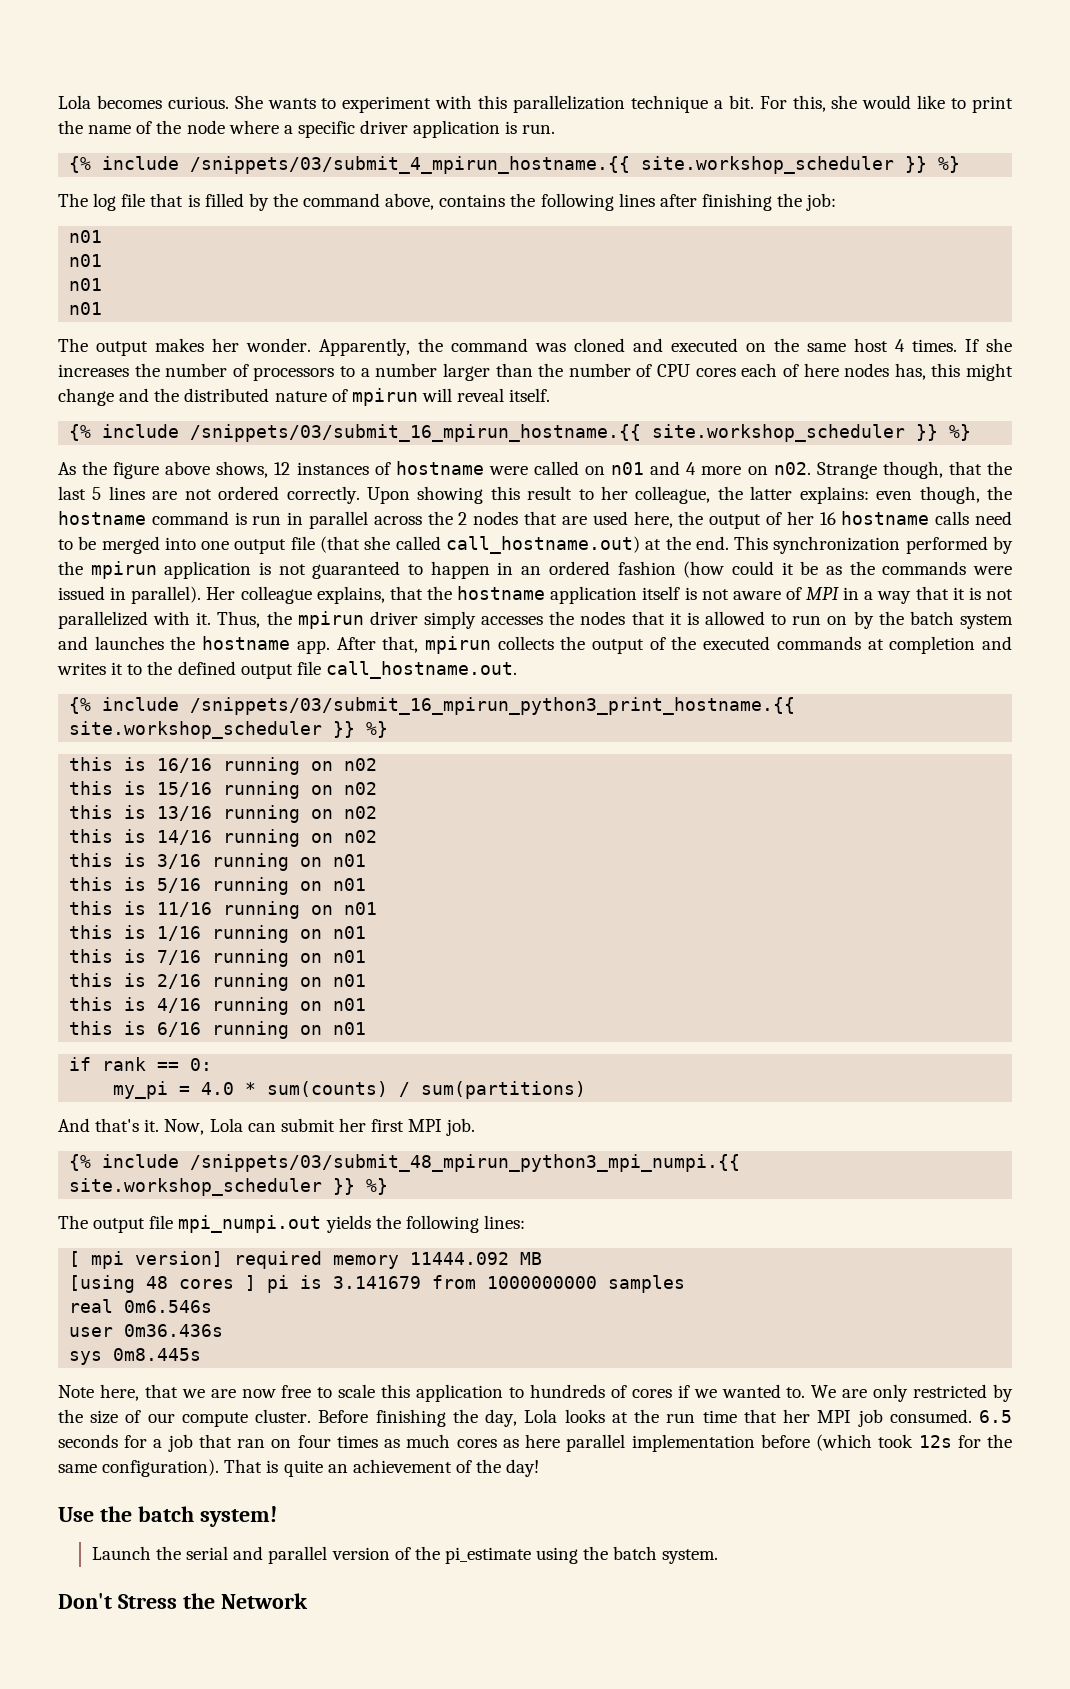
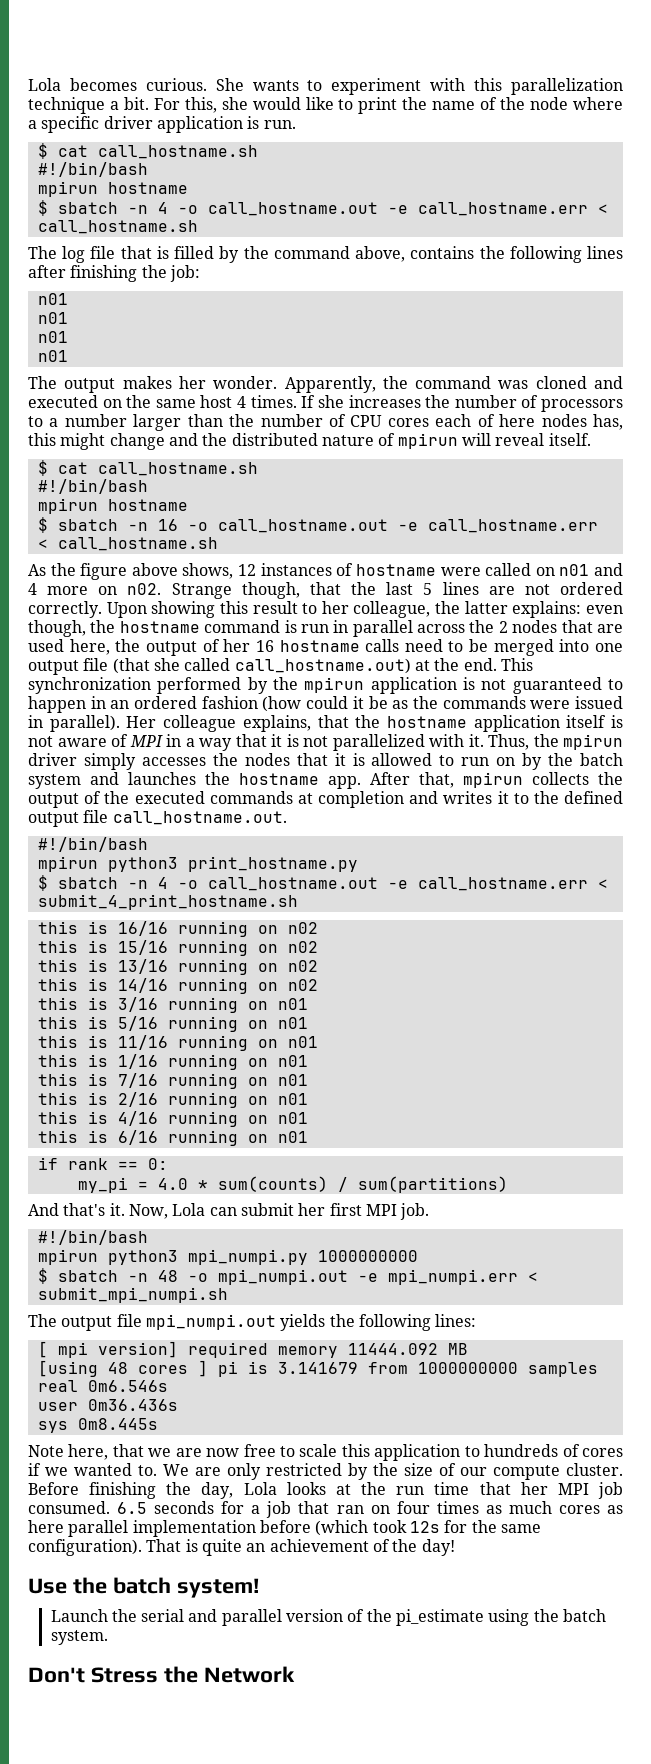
  For this, she would like to print the name of the node where a specific driver application is run.
- {% include /snippets/03/submit_4_mpirun_hostname.{{ site.workshop_scheduler }} %}
+ $ cat call_hostname.sh
+ #!/bin/bash
+ mpirun hostname
+ $ sbatch -n 4 -o call_hostname.out -e call_hostname.err < call_hostname.sh
  If she increases the number of processors to a number larger than the number of CPU cores each of here nodes has, this might change and the distributed nature of mpirun will reveal itself.
- {% include /snippets/03/submit_16_mpirun_hostname.{{ site.workshop_scheduler }} %}
+ $ cat call_hostname.sh
+ #!/bin/bash
+ mpirun hostname
+ $ sbatch -n 16 -o call_hostname.out -e call_hostname.err < call_hostname.sh
  After that, mpirun collects the output of the executed commands at completion and writes it to the defined output file call_hostname.out.
- {% include /snippets/03/submit_16_mpirun_python3_print_hostname.{{ site.workshop_scheduler }} %}
+ #!/bin/bash
+ mpirun python3 print_hostname.py
+ $ sbatch -n 4 -o call_hostname.out -e call_hostname.err < submit_4_print_hostname.sh
  Now, Lola can submit her first MPI job.
- {% include /snippets/03/submit_48_mpirun_python3_mpi_numpi.{{ site.workshop_scheduler }} %}
+ #!/bin/bash
+ mpirun python3 mpi_numpi.py 1000000000
+ $ sbatch -n 48 -o mpi_numpi.out -e mpi_numpi.err < submit_mpi_numpi.sh

